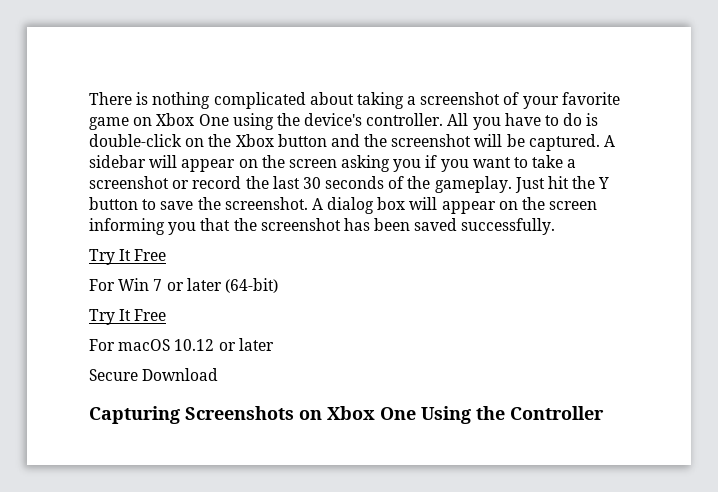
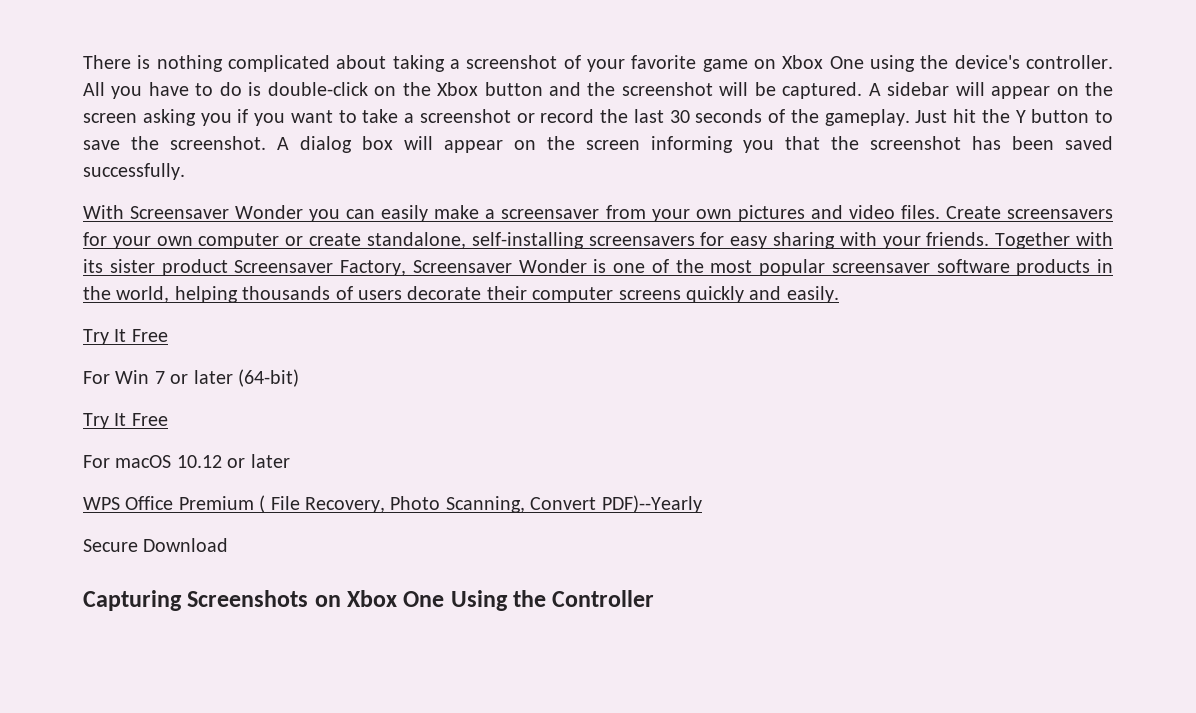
+ With Screensaver Wonder you can easily make a screensaver from your own pictures and video files. Create screensavers for your own computer or create standalone, self-installing screensavers for easy sharing with your friends. Together with its sister product Screensaver Factory, Screensaver Wonder is one of the most popular screensaver software products in the world, helping thousands of users decorate their computer screens quickly and easily.
+ WPS Office Premium ( File Recovery, Photo Scanning, Convert PDF)--Yearly

